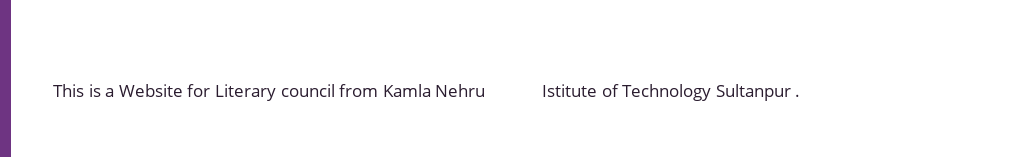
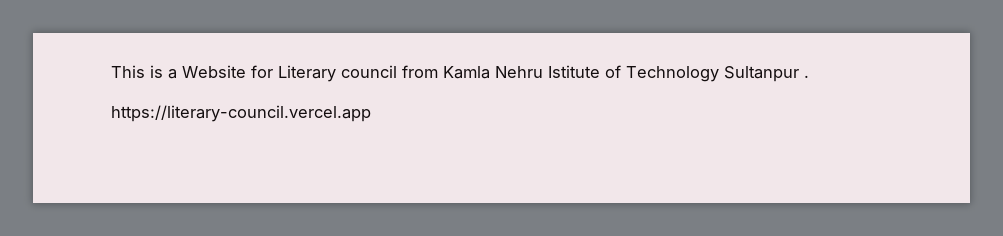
+ https://literary-council.vercel.app

